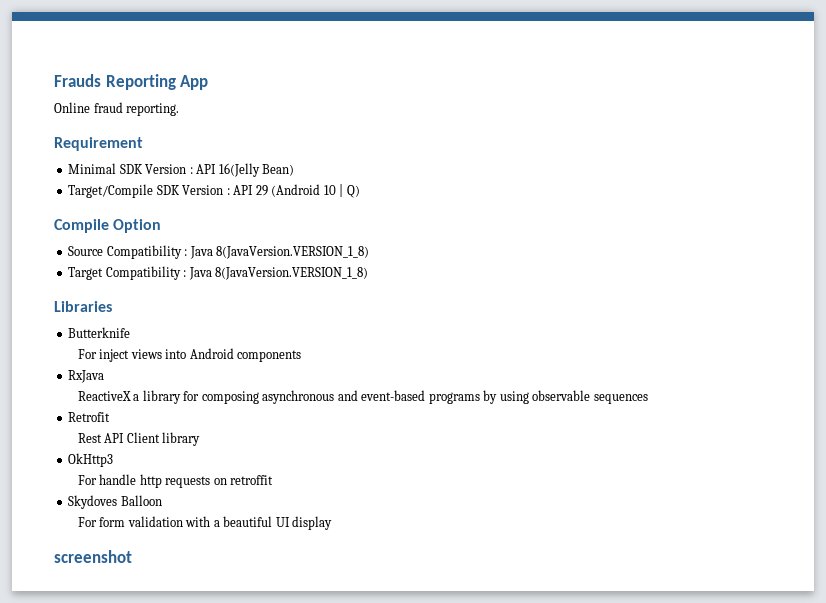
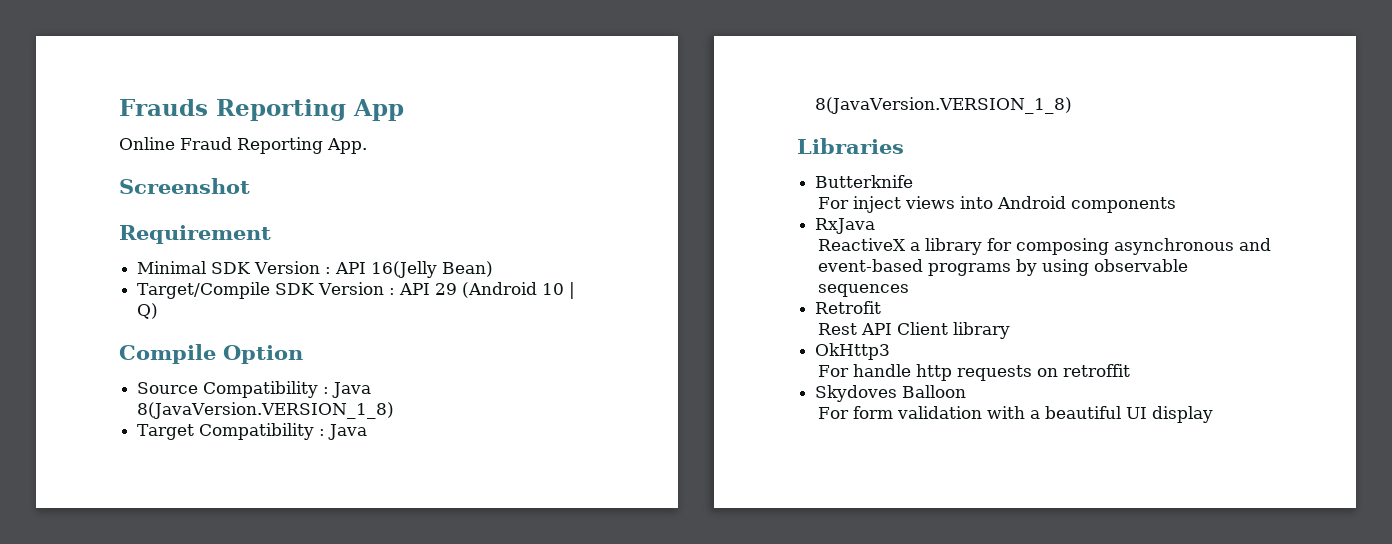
- Online fraud reporting.
+ Online Fraud Reporting App.
+ Screenshot
- screenshot

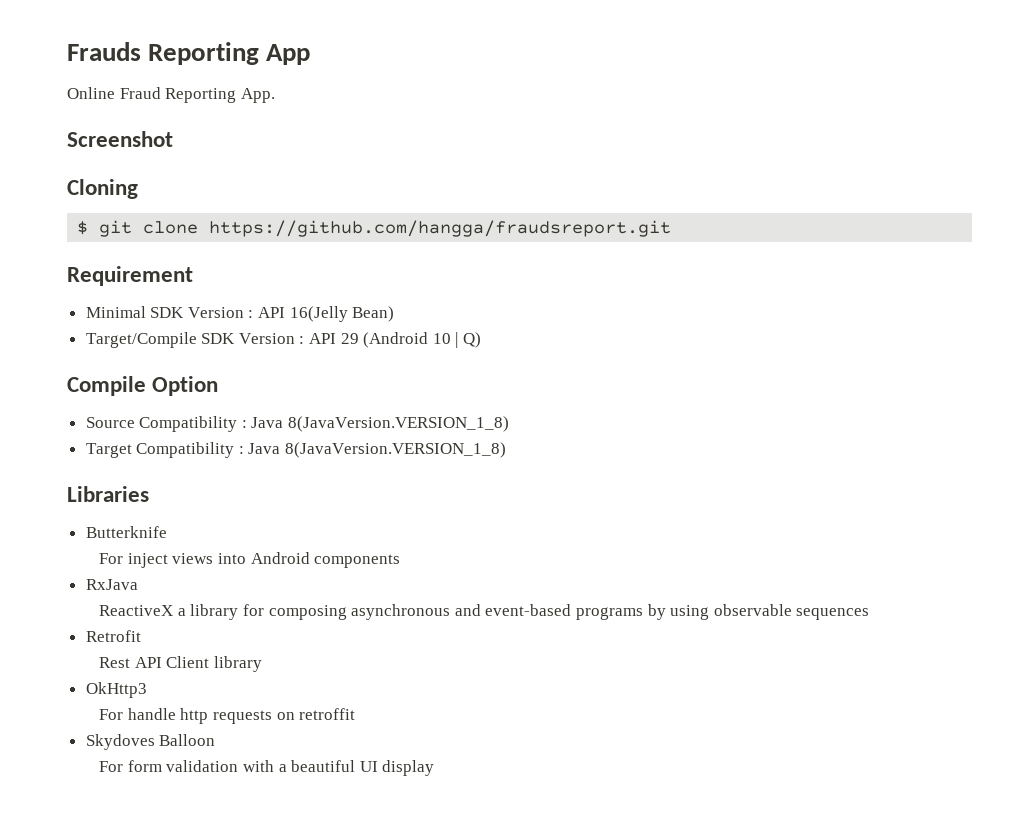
+ Cloning
+ $ git clone https://github.com/hangga/fraudsreport.git

